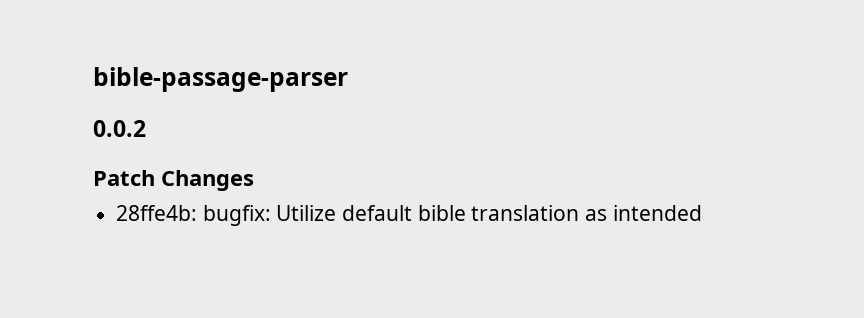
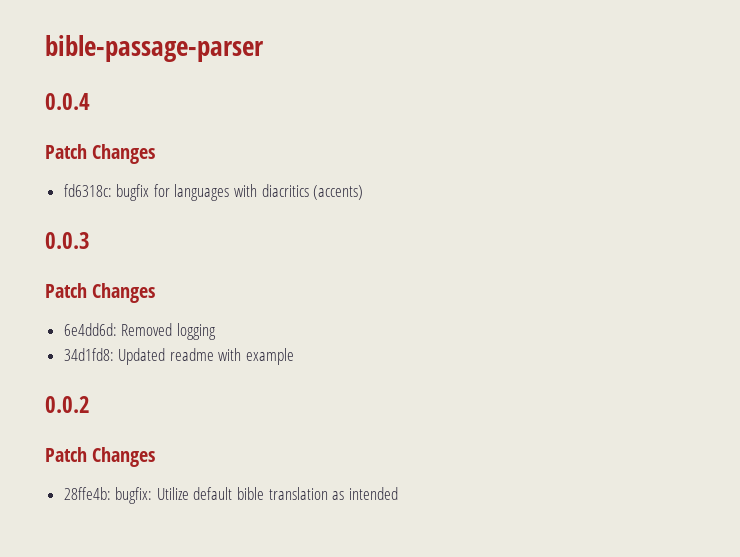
+ 0.0.4
+ Patch Changes
+ fd6318c: bugfix for languages with diacritics (accents)
+ 0.0.3
+ Patch Changes
+ 6e4dd6d: Removed logging
+ 34d1fd8: Updated readme with example

